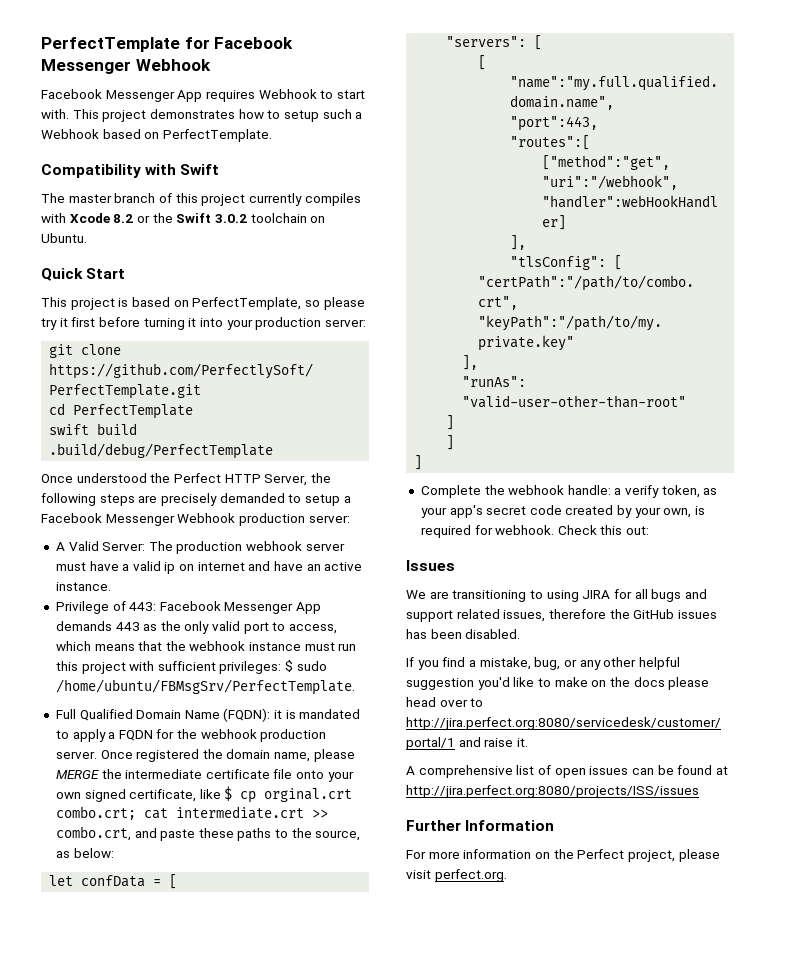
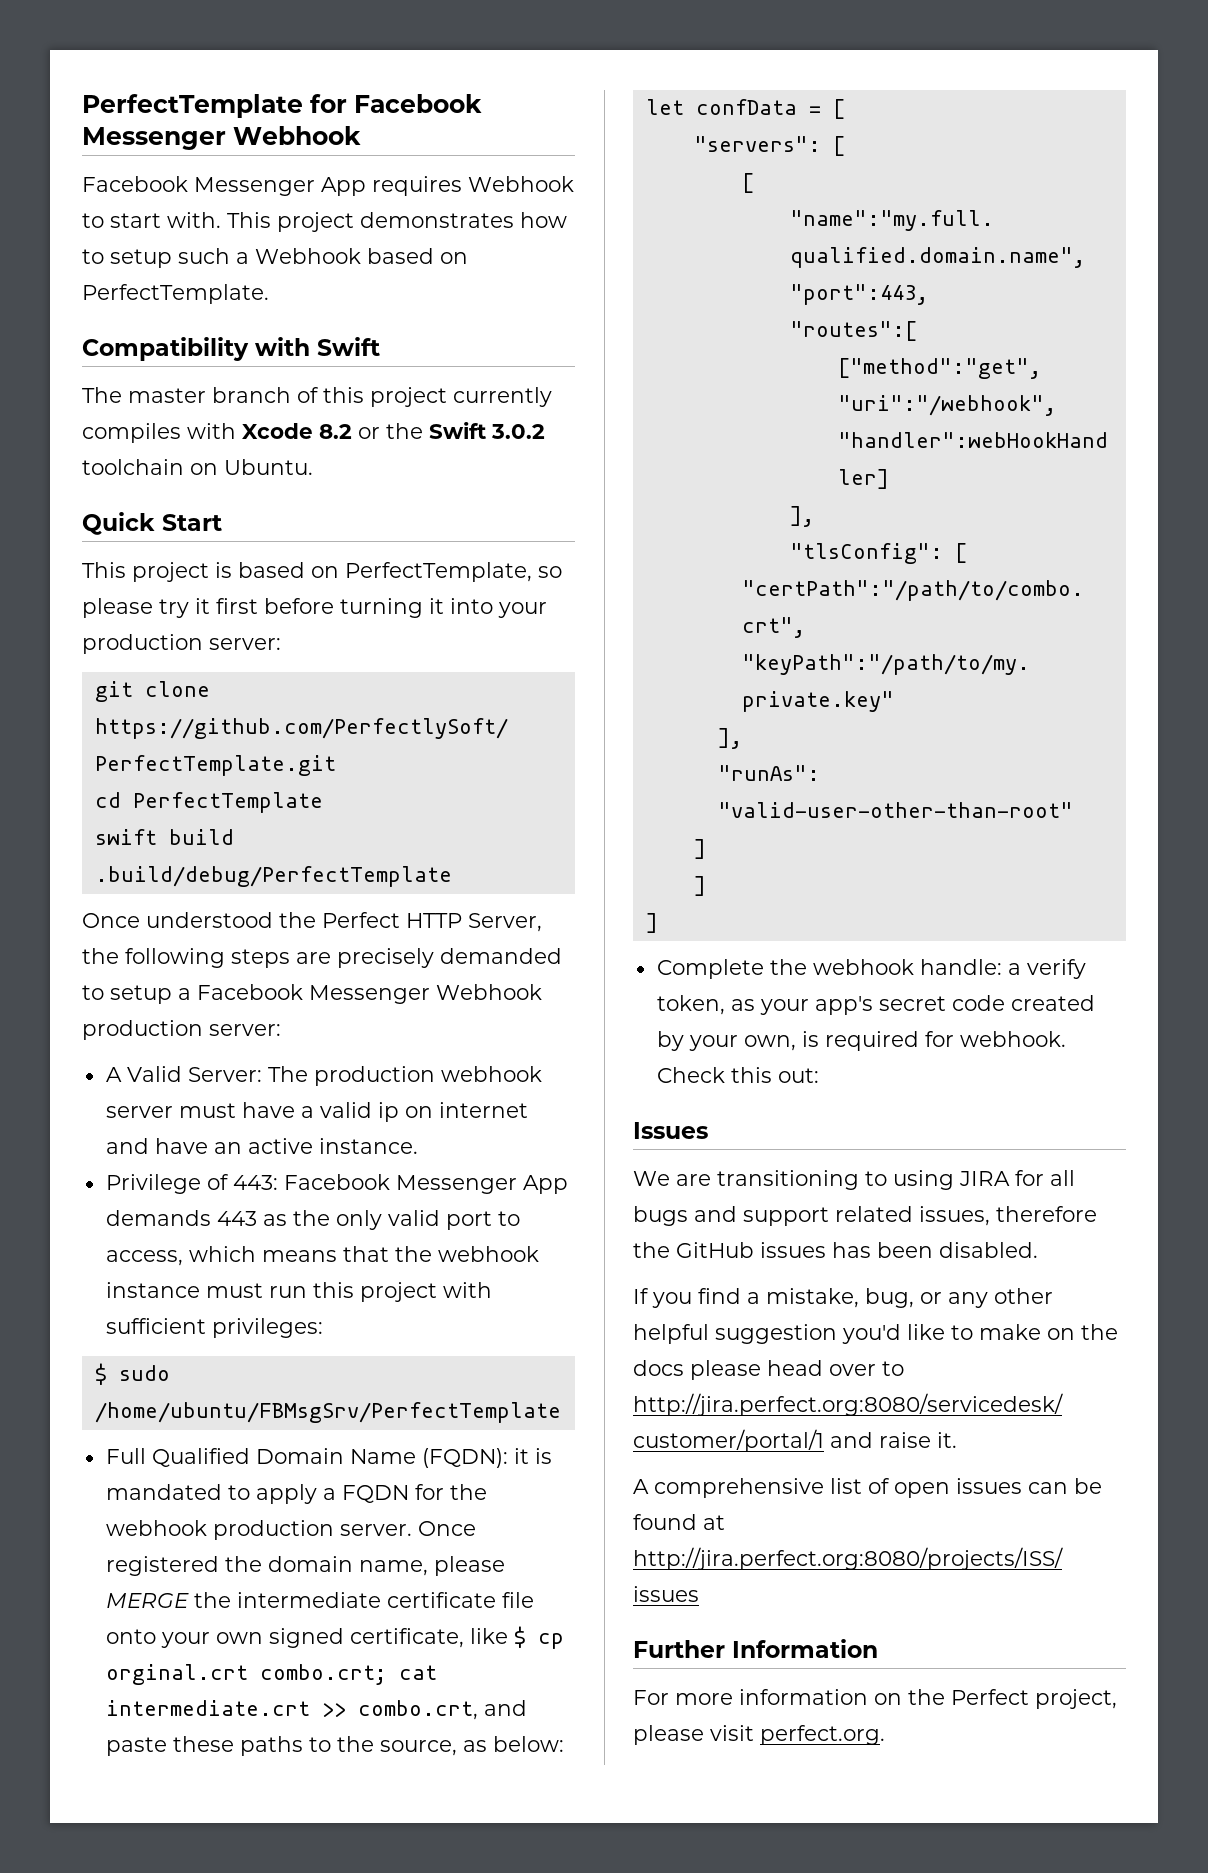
- Privilege of 443: Facebook Messenger App demands 443 as the only valid port to access, which means that the webhook instance must run this project with sufficient privileges: $ sudo /home/ubuntu/FBMsgSrv/PerfectTemplate.
+ Privilege of 443: Facebook Messenger App demands 443 as the only valid port to access, which means that the webhook instance must run this project with sufficient privileges:
+ $ sudo /home/ubuntu/FBMsgSrv/PerfectTemplate

